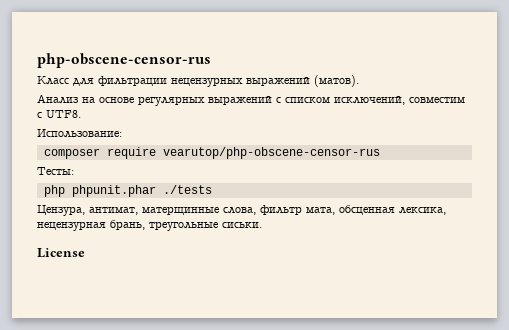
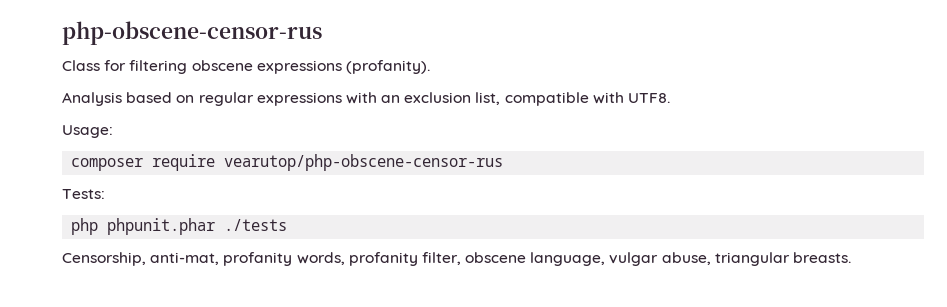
- Класс для фильтрации нецензурных выражений (матов).
- Анализ на основе регулярных выражений с списком исключений, совместим с UTF8.
+ Class for filtering obscene expressions (profanity).
+ Analysis based on regular expressions with an exclusion list, compatible with UTF8.
- Использование:
+ Usage:
- Тесты:
+ Tests:
- Цензура, антимат, матерщинные слова, фильтр мата, обсценная лексика, нецензурная брань, треугольные сиськи.
- License
+ Censorship, anti-mat, profanity words, profanity filter, obscene language, vulgar abuse, triangular breasts.

